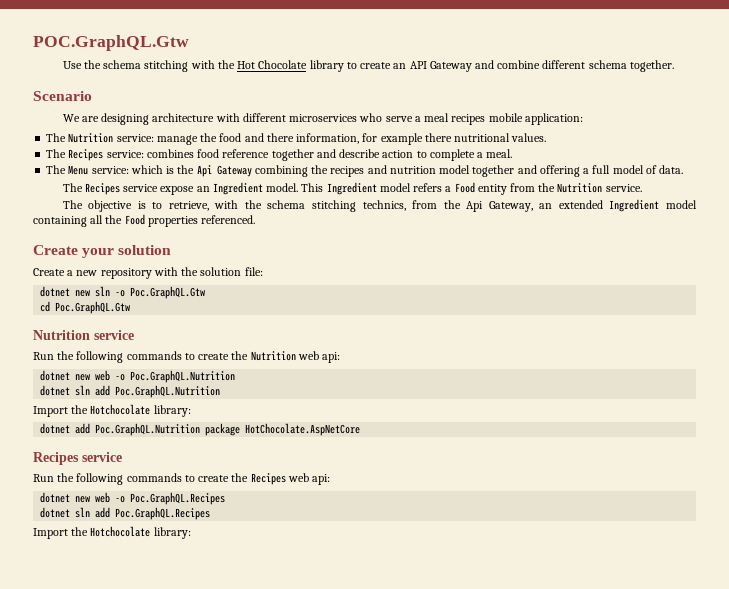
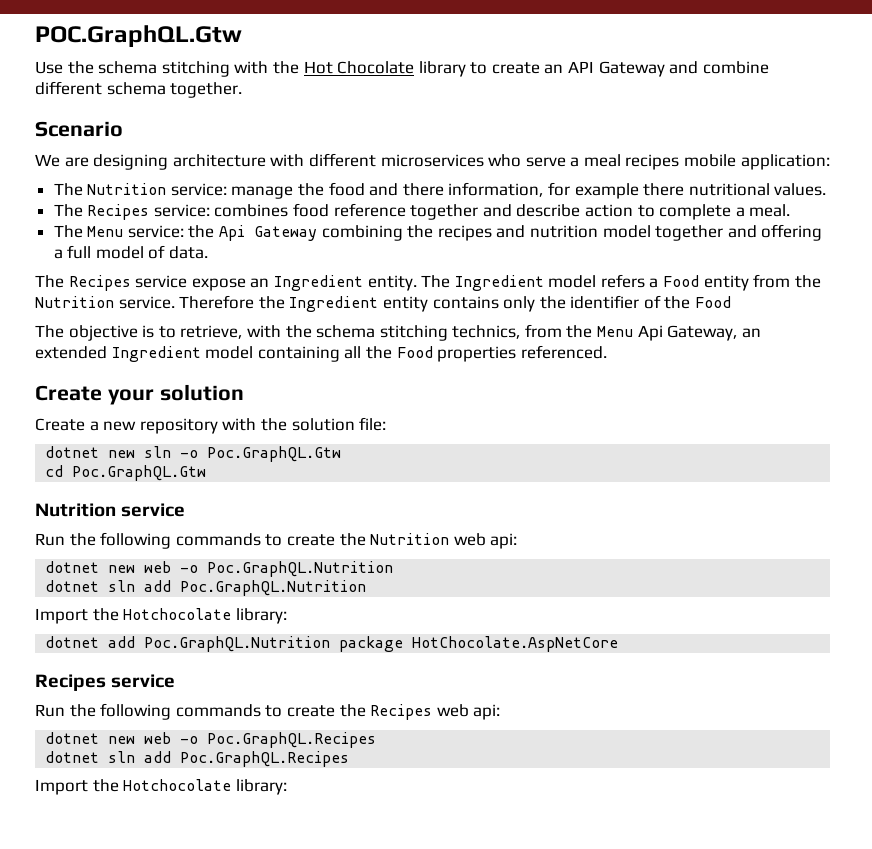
- The Menu service: which is the Api Gateway combining the recipes and nutrition model together and offering a full model of data.
+ The Menu service: the Api Gateway combining the recipes and nutrition model together and offering a full model of data.
- The Recipes service expose an Ingredient model. This Ingredient model refers a Food entity from the Nutrition service.
+ The Recipes service expose an Ingredient entity. The Ingredient model refers a Food entity from the Nutrition service. Therefore the Ingredient entity contains only the identifier of the Food
- The objective is to retrieve, with the schema stitching technics, from the Api Gateway, an extended Ingredient model containing all the Food properties referenced.
+ The objective is to retrieve, with the schema stitching technics, from the Menu Api Gateway, an extended Ingredient model containing all the Food properties referenced.

